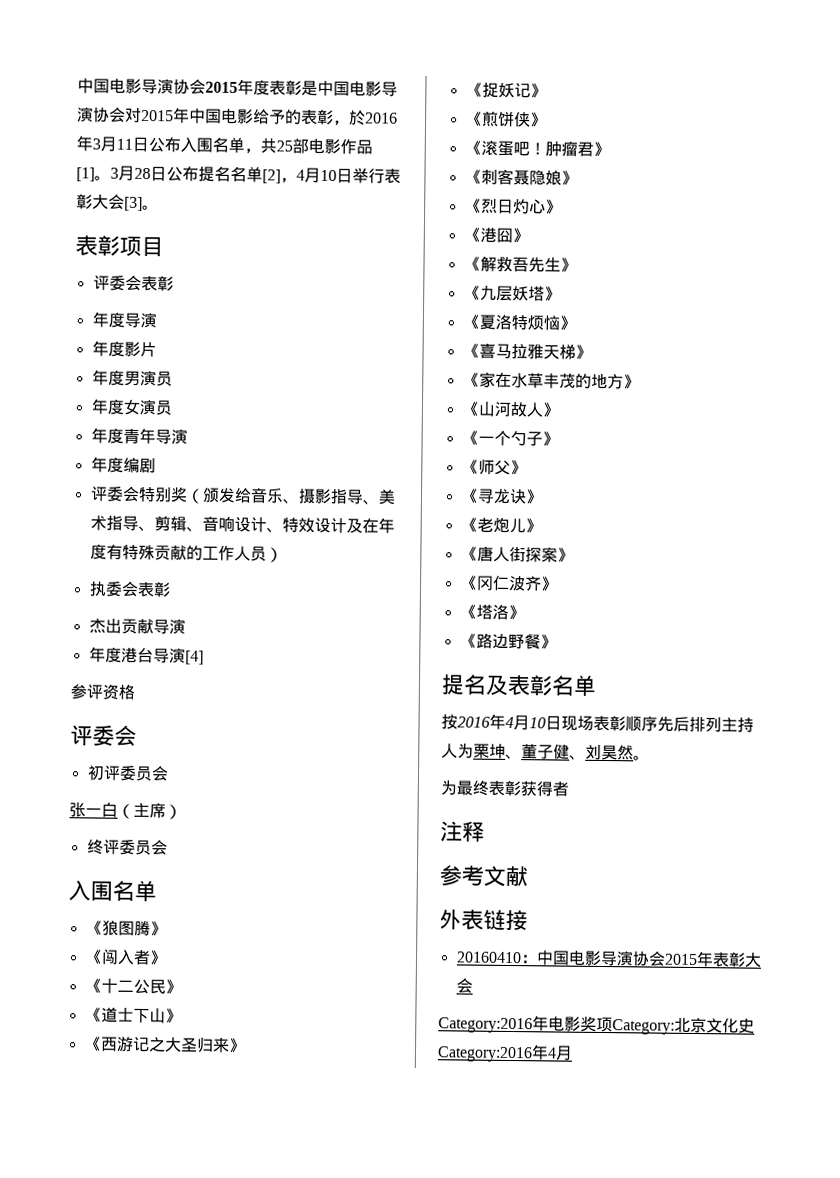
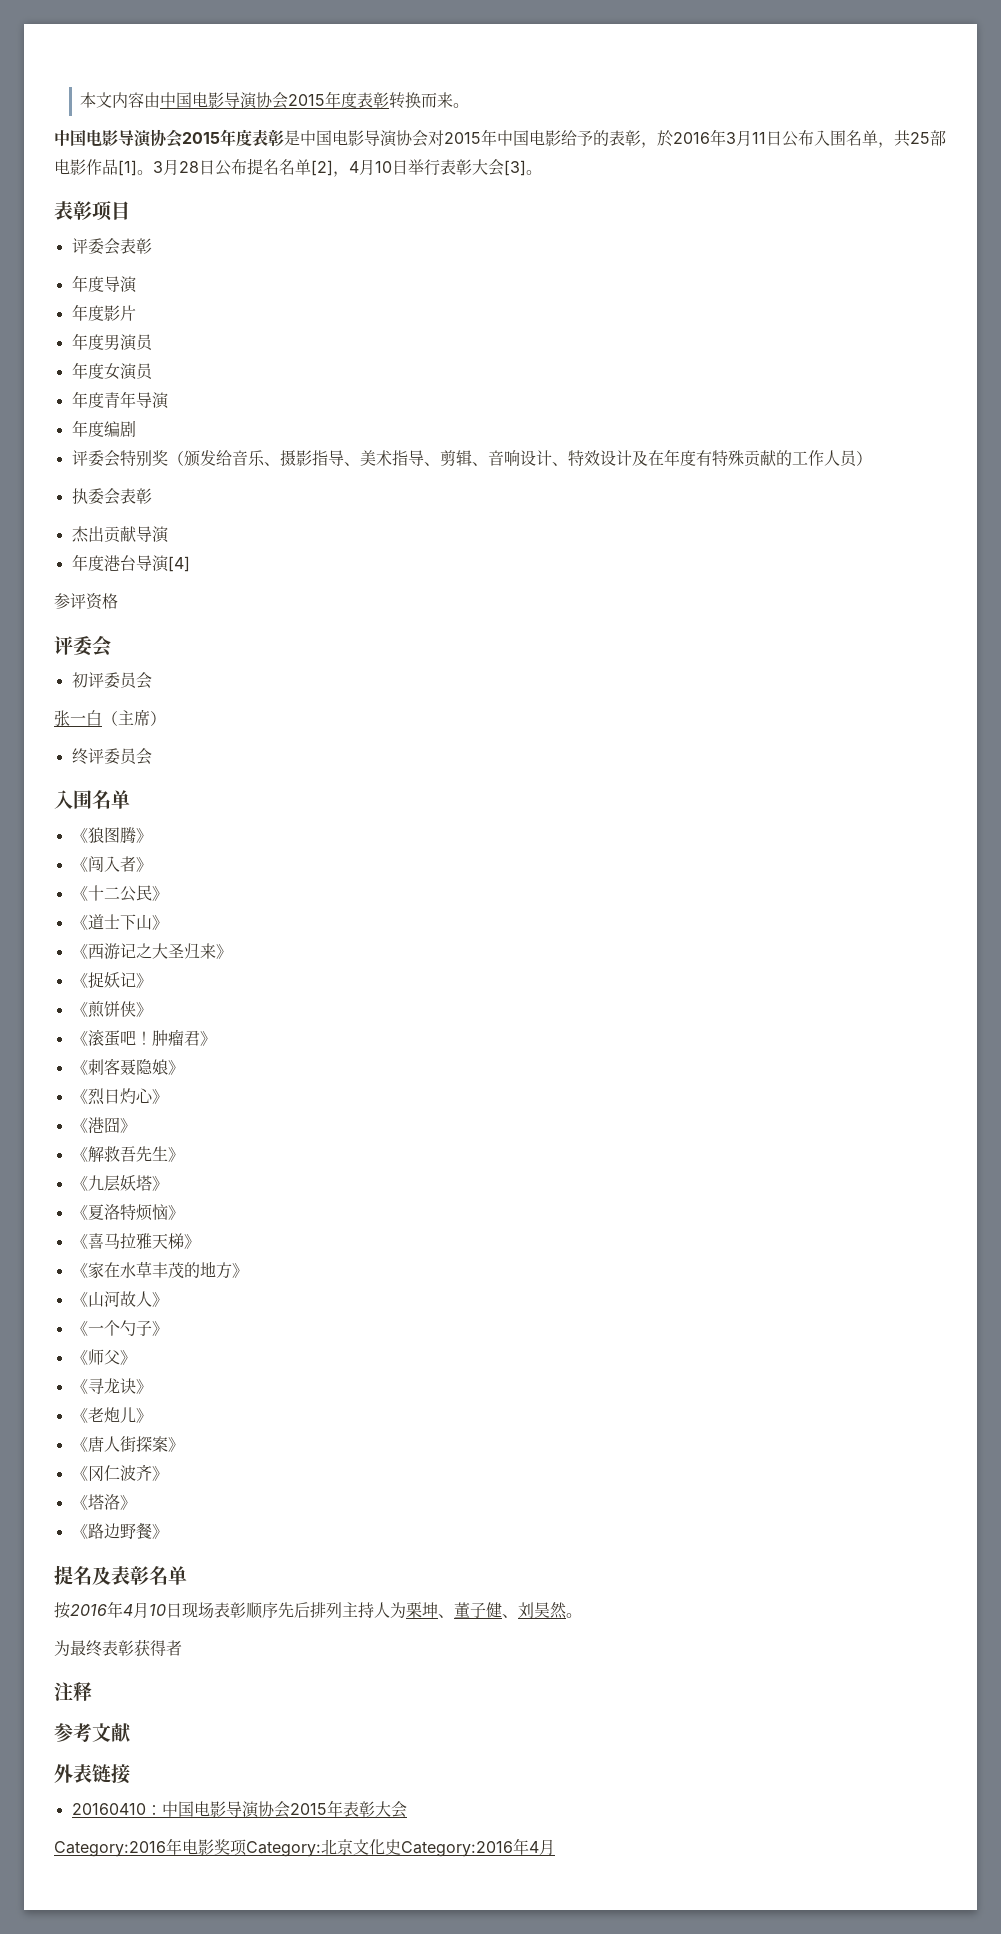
+ 本文内容由中国电影导演协会2015年度表彰转换而来。

